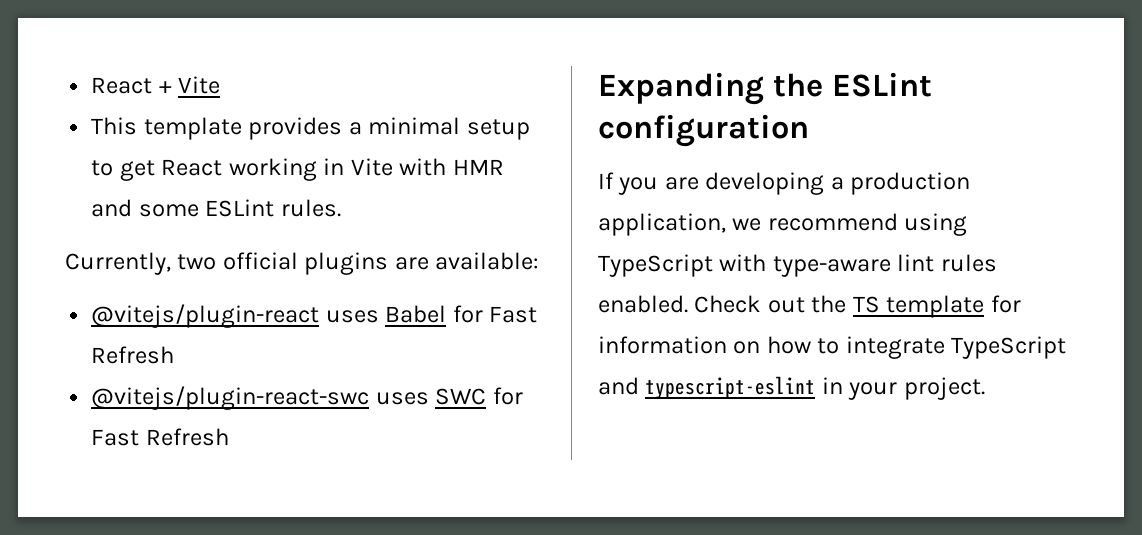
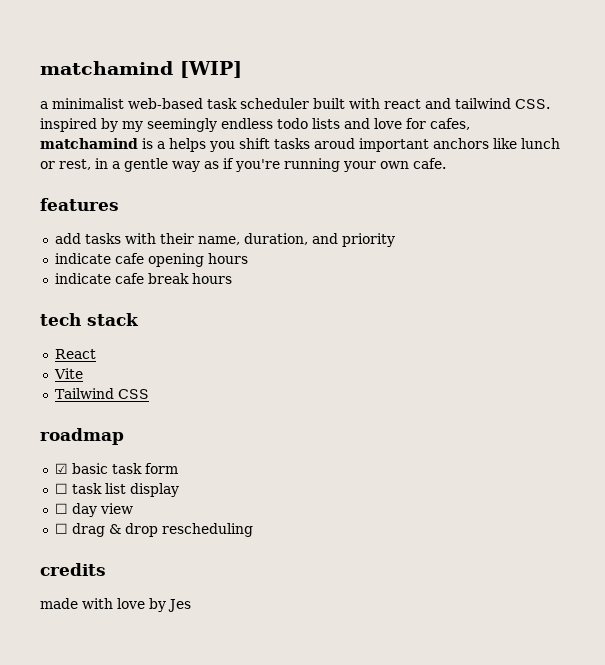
- React + Vite
+ matchamind [WIP]
+ a minimalist web-based task scheduler built with react and tailwind CSS. inspired by my seemingly endless todo lists and love for cafes, matchamind is a helps you shift tasks aroud important anchors like lunch or rest, in a gentle way as if you're running your own cafe.
+ features
+ add tasks with their name, duration, and priority
+ indicate cafe opening hours
+ indicate cafe break hours
+ tech stack
+ React
+ Vite
- This template provides a minimal setup to get React working in Vite with HMR and some ESLint rules.
- Currently, two official plugins are available:
- @vitejs/plugin-react uses Babel for Fast Refresh
- @vitejs/plugin-react-swc uses SWC for Fast Refresh
- Expanding the ESLint configuration
- If you are developing a production application, we recommend using TypeScript with type-aware lint rules enabled. Check out the TS template for information on how to integrate TypeScript and typescript-eslint in your project.
+ Tailwind CSS
+ roadmap
+ ☑ basic task form
+ ☐ task list display
+ ☐ day view
+ ☐ drag & drop rescheduling
+ credits
+ made with love by Jes

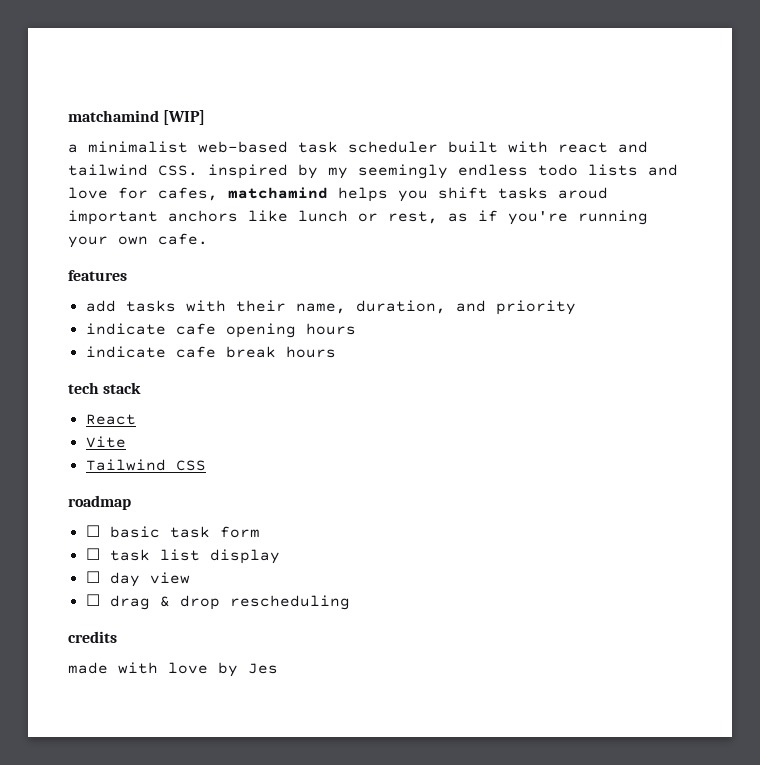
- a minimalist web-based task scheduler built with react and tailwind CSS. inspired by my seemingly endless todo lists and love for cafes, matchamind is a helps you shift tasks aroud important anchors like lunch or rest, in a gentle way as if you're running your own cafe.
+ a minimalist web-based task scheduler built with react and tailwind CSS. inspired by my seemingly endless todo lists and love for cafes, matchamind helps you shift tasks aroud important anchors like lunch or rest, as if you're running your own cafe.
- ☑ basic task form
+ ☐ basic task form

